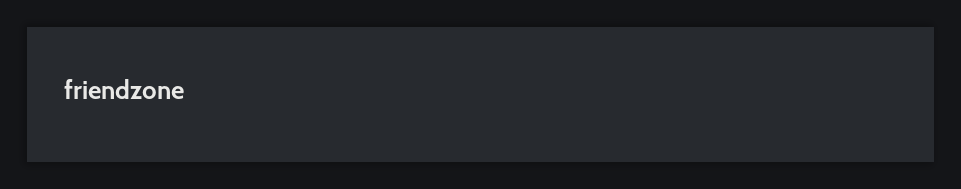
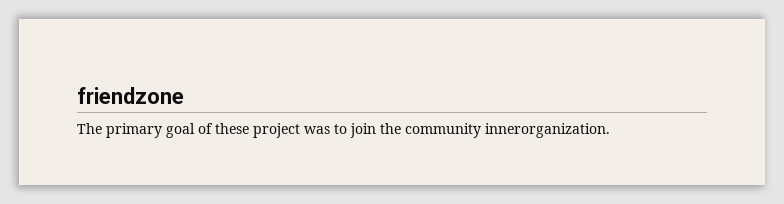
+ The primary goal of these project was to join the community innerorganization.

